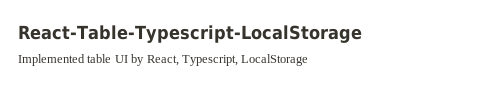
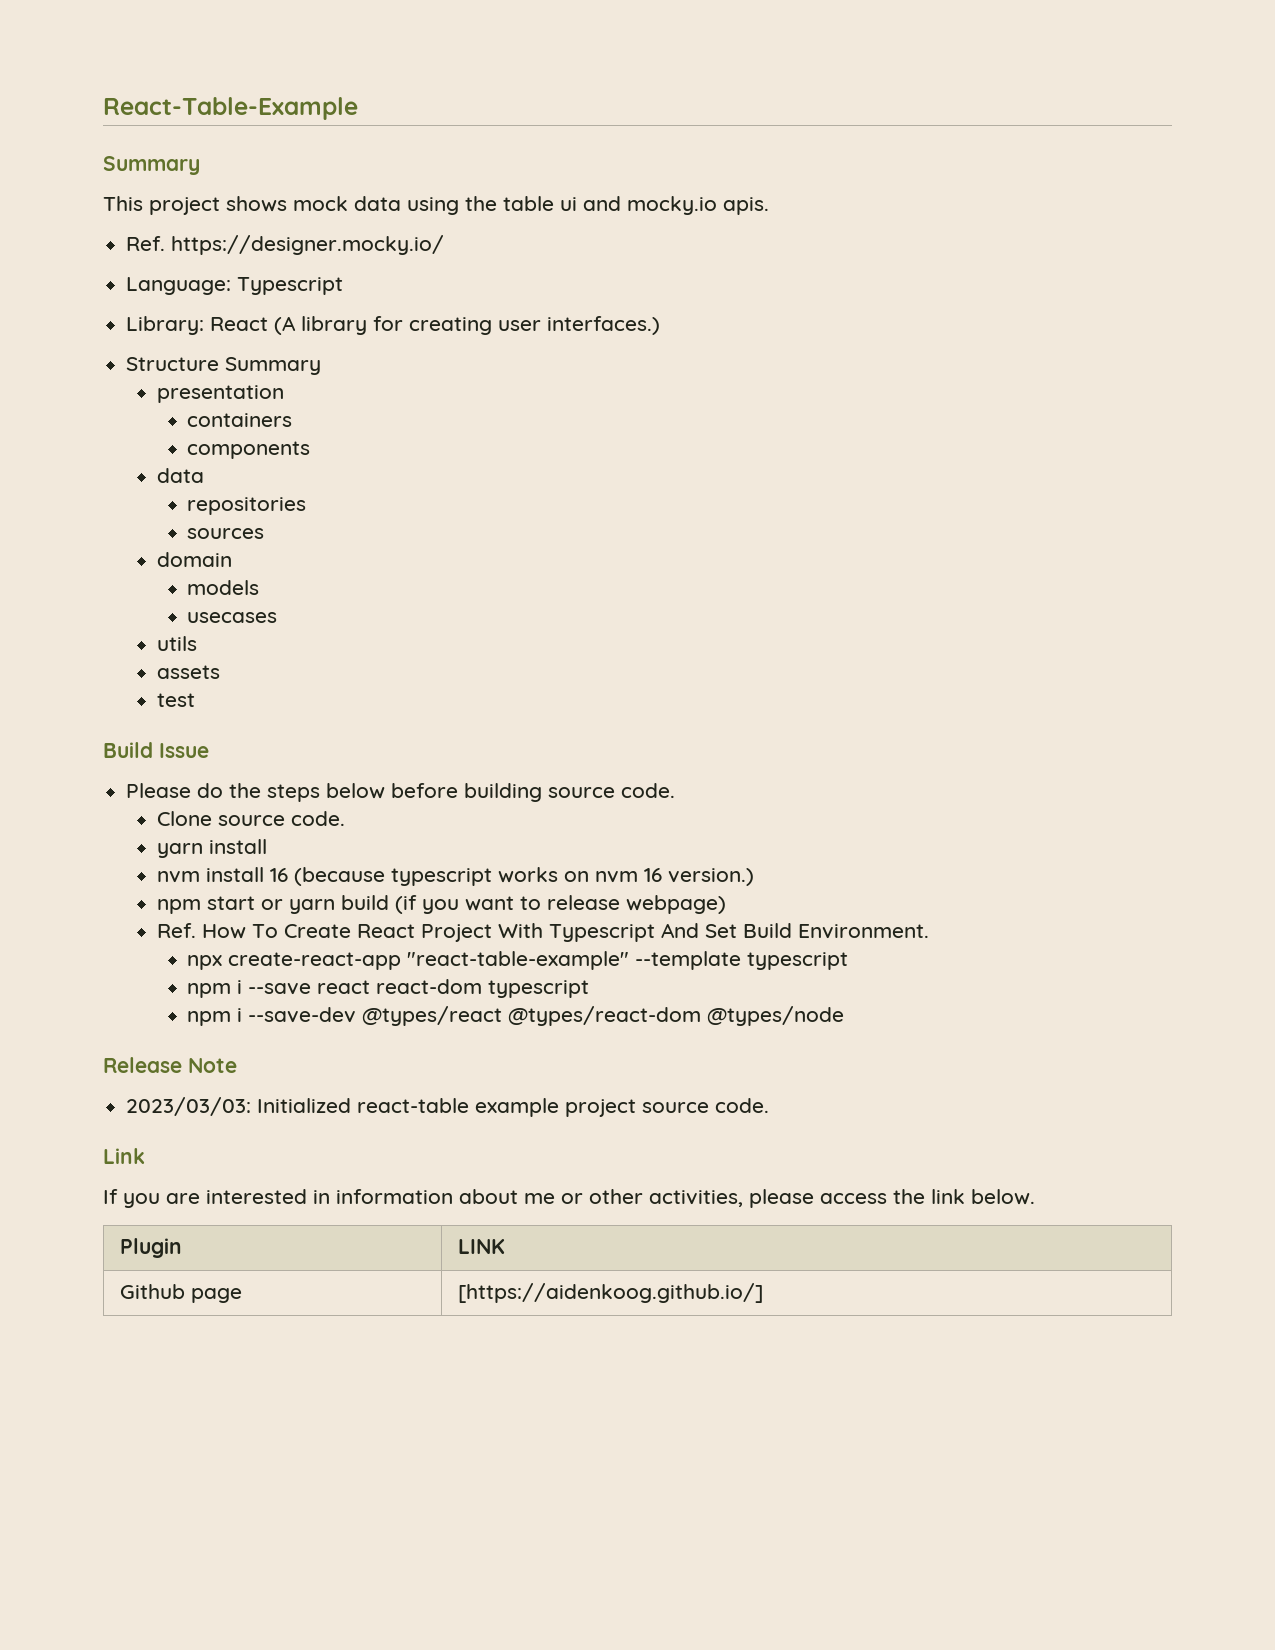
- React-Table-Typescript-LocalStorage
- Implemented table UI by React, Typescript, LocalStorage
+ React-Table-Example
+ Summary
+ This project shows mock data using the table ui and mocky.io apis.
+ Ref. https://designer.mocky.io/
+ Language: Typescript
+ Library: React (A library for creating user interfaces.)
+ Structure Summary
+ presentation
+ containers
+ components
+ data
+ repositories
+ sources
+ domain
+ models
+ usecases
+ utils
+ assets
+ test
+ Build Issue
+ Please do the steps below before building source code.
+ Clone source code.
+ yarn install
+ nvm install 16 (because typescript works on nvm 16 version.)
+ npm start or yarn build (if you want to release webpage)
+ Ref. How To Create React Project With Typescript And Set Build Environment.
+ npx create-react-app "react-table-example" --template typescript
+ npm i --save react react-dom typescript
+ npm i --save-dev @types/react @types/react-dom @types/node
+ Release Note
+ 2023/03/03: Initialized react-table example project source code.
+ Link
+ If you are interested in information about me or other activities, please access the link below.
+ Plugin | LINK
+ Github page | [https://aidenkoog.github.io/]

